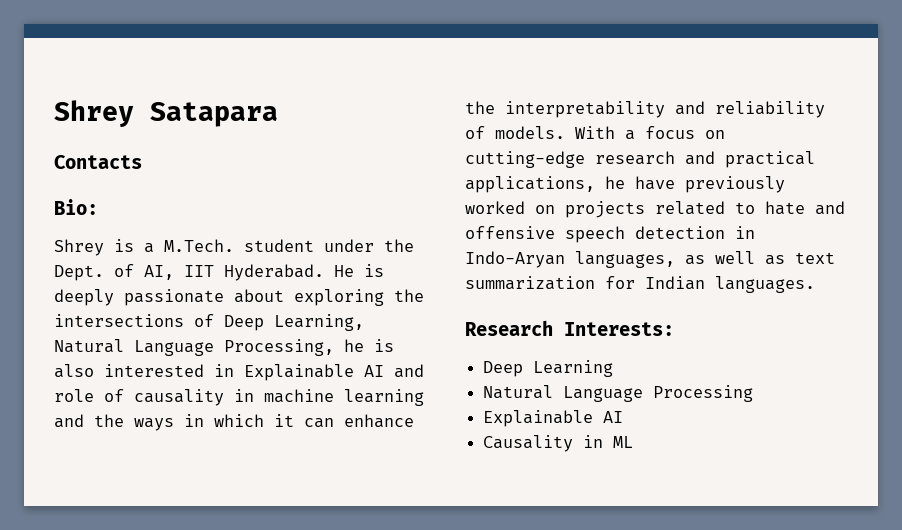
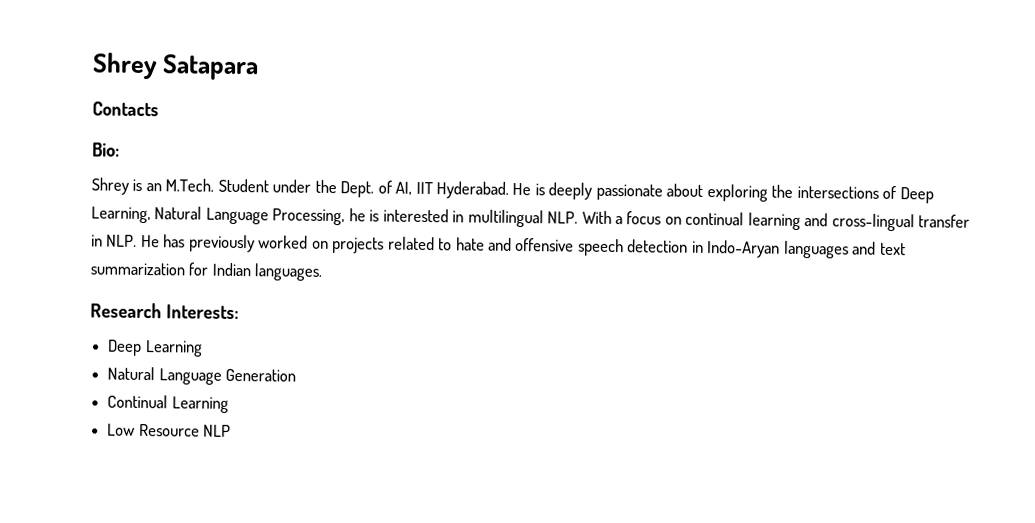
- Shrey is a M.Tech. student under the Dept. of AI, IIT Hyderabad.
+ Shrey is an M.Tech. Student under the Dept. of AI, IIT Hyderabad.
- He is deeply passionate about exploring the intersections of Deep Learning, Natural Language Processing, he is also interested in Explainable AI and role of causality in machine learning and the ways in which it can enhance the interpretability and reliability of models. With a focus on cutting-edge research and practical applications, he have previously worked on projects related to hate and offensive speech detection in Indo-Aryan languages, as well as text summarization for Indian languages.
+ He is deeply passionate about exploring the intersections of Deep Learning, Natural Language Processing, he is interested in multilingual NLP. With a focus on continual learning and cross-lingual transfer in NLP. He has previously worked on projects related to hate and offensive speech detection in Indo-Aryan languages and text summarization for Indian languages.
- Natural Language Processing
- Explainable AI
- Causality in ML
+ Natural Language Generation
+ Continual Learning
+ Low Resource NLP

